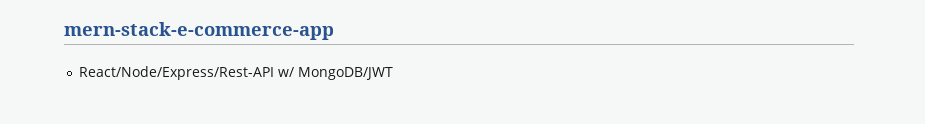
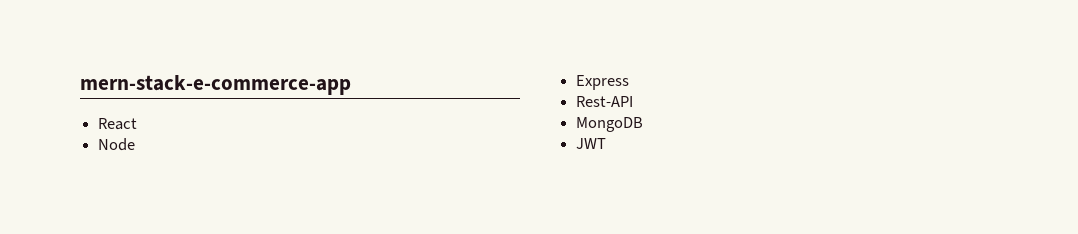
- React/Node/Express/Rest-API w/ MongoDB/JWT
+ React
+ Node
+ Express
+ Rest-API
+ MongoDB
+ JWT

